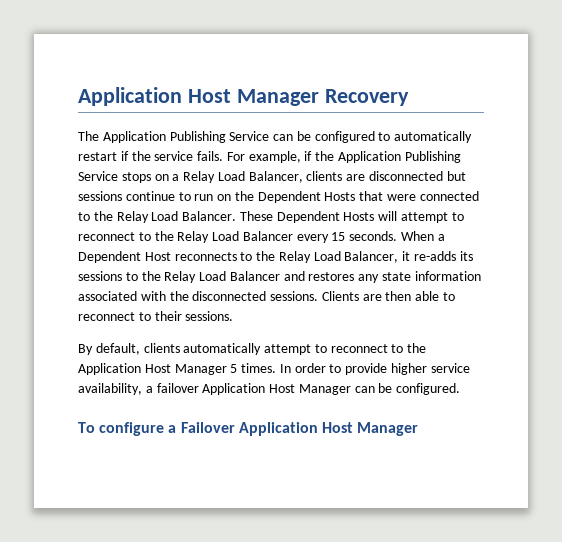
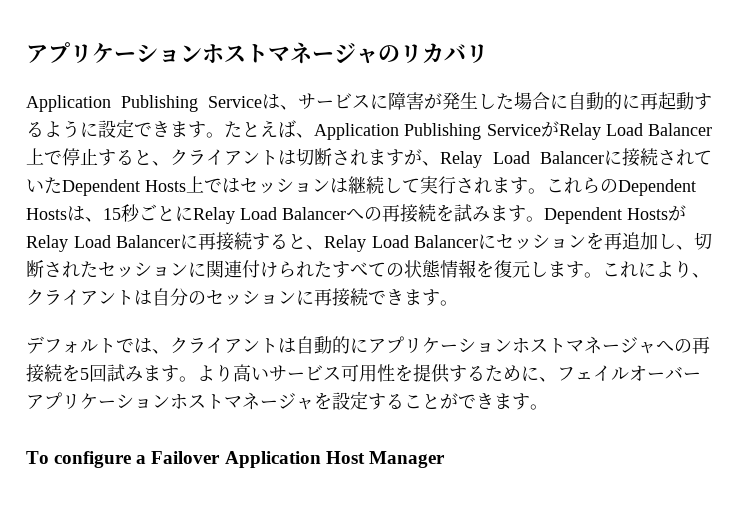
- Application Host Manager Recovery
- The Application Publishing Service can be configured to automatically restart if the service fails. For example, if the Application Publishing Service stops on a Relay Load Balancer, clients are disconnected but sessions continue to run on the Dependent Hosts that were connected to the Relay Load Balancer. These Dependent Hosts will attempt to reconnect to the Relay Load Balancer every 15 seconds. When a Dependent Host reconnects to the Relay Load Balancer, it re-adds its sessions to the Relay Load Balancer and restores any state information associated with the disconnected sessions. Clients are then able to reconnect to their sessions.
- By default, clients automatically attempt to reconnect to the Application Host Manager 5 times. In order to provide higher service availability, a failover Application Host Manager can be configured.
+ アプリケーションホストマネージャのリカバリ
+ Application Publishing Serviceは、サービスに障害が発生した場合に自動的に再起動するように設定できます。たとえば、Application Publishing ServiceがRelay Load Balancer上で停止すると、クライアントは切断されますが、Relay Load Balancerに接続されていたDependent Hosts上ではセッションは継続して実行されます。これらのDependent Hostsは、15秒ごとにRelay Load Balancerへの再接続を試みます。Dependent HostsがRelay Load Balancerに再接続すると、Relay Load Balancerにセッションを再追加し、切断されたセッションに関連付けられたすべての状態情報を復元します。これにより、クライアントは自分のセッションに再接続できます。
+ デフォルトでは、クライアントは自動的にアプリケーションホストマネージャへの再接続を5回試みます。より高いサービス可用性を提供するために、フェイルオーバーアプリケーションホストマネージャを設定することができます。

